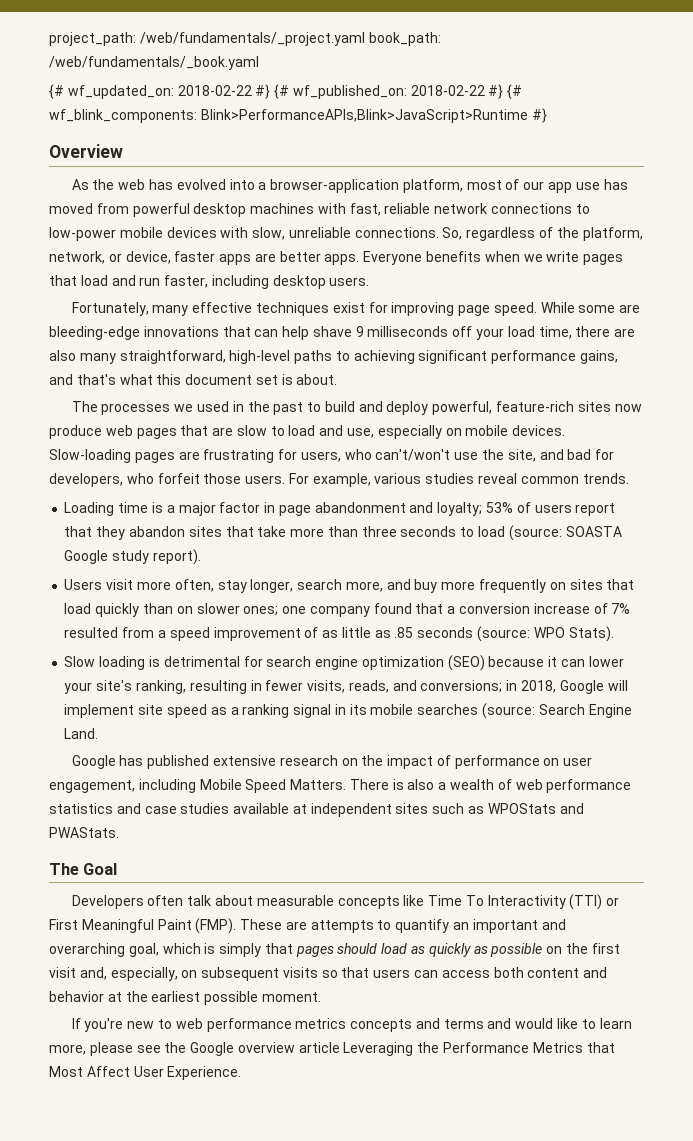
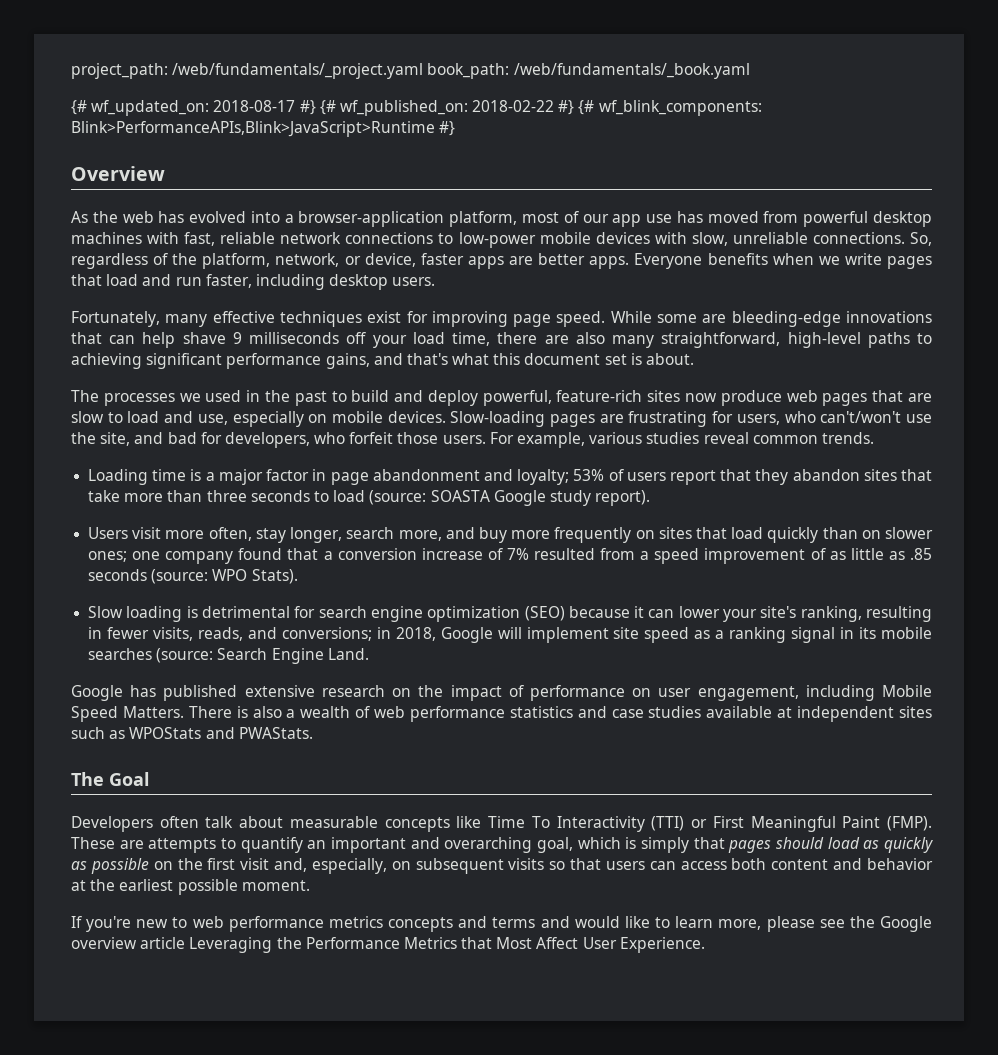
- {# wf_updated_on: 2018-02-22 #} {# wf_published_on: 2018-02-22 #} {# wf_blink_components: Blink>PerformanceAPIs,Blink>JavaScript>Runtime #}
+ {# wf_updated_on: 2018-08-17 #} {# wf_published_on: 2018-02-22 #} {# wf_blink_components: Blink>PerformanceAPIs,Blink>JavaScript>Runtime #}

